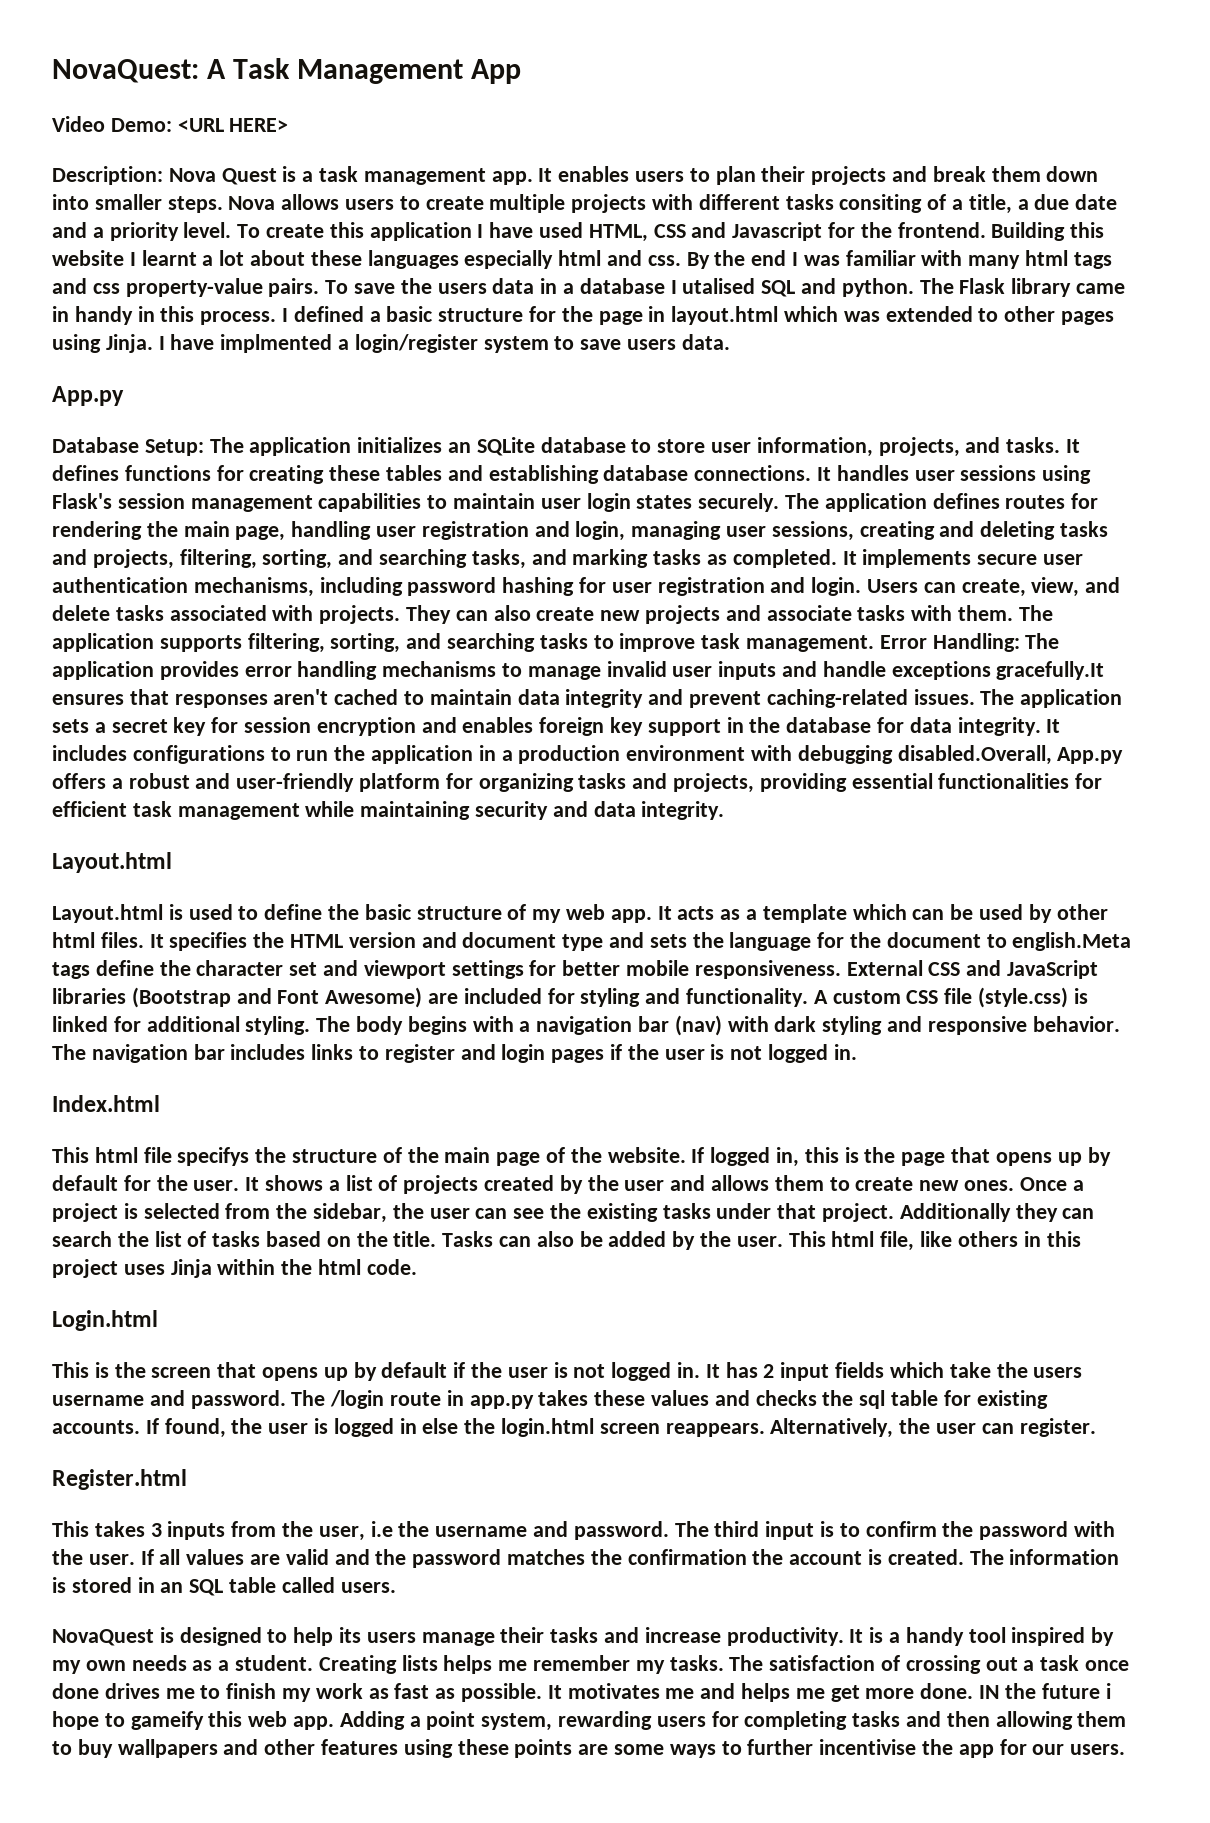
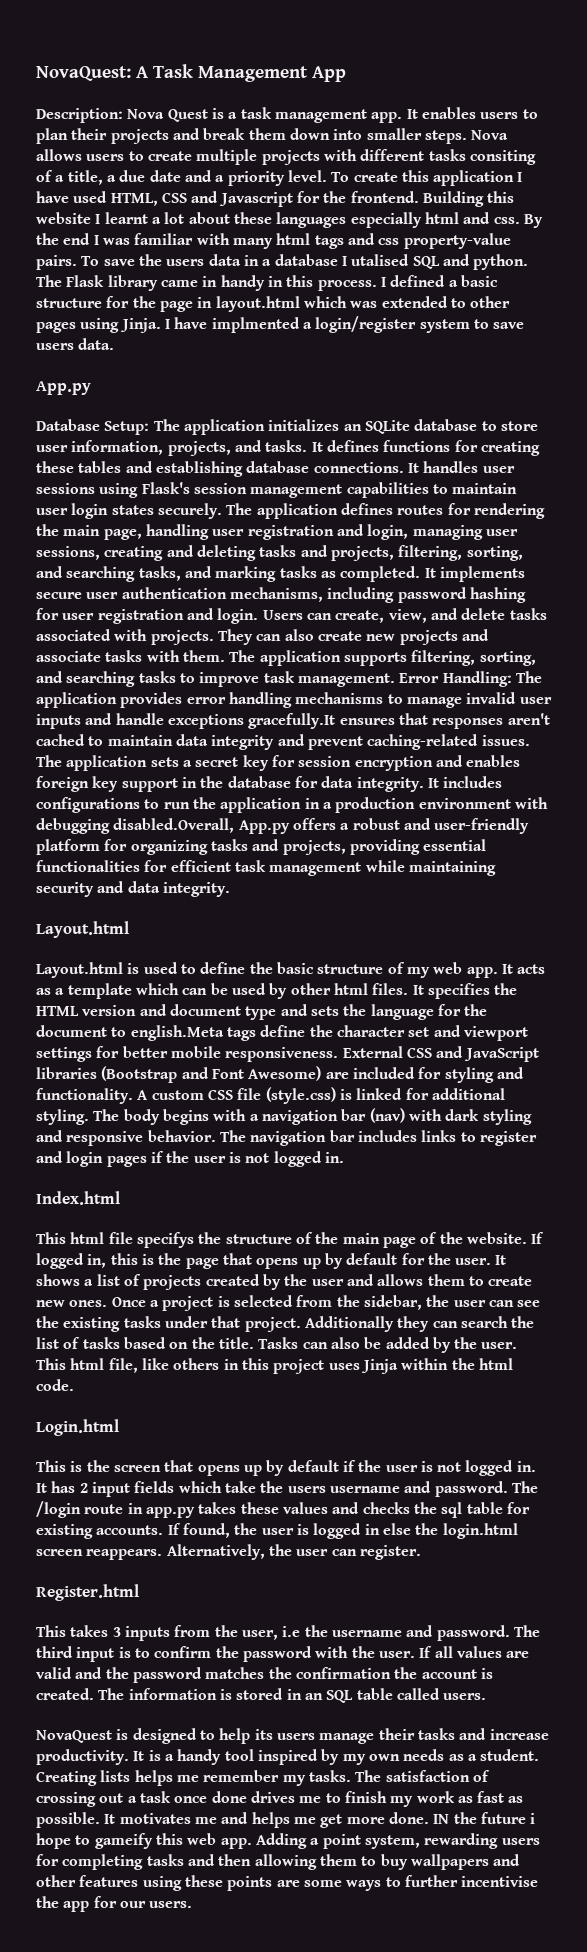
- Video Demo: <URL HERE>

